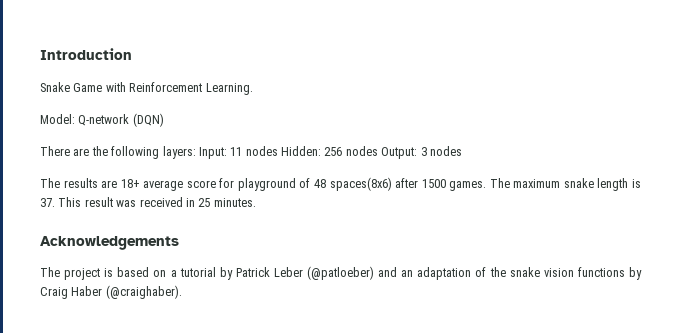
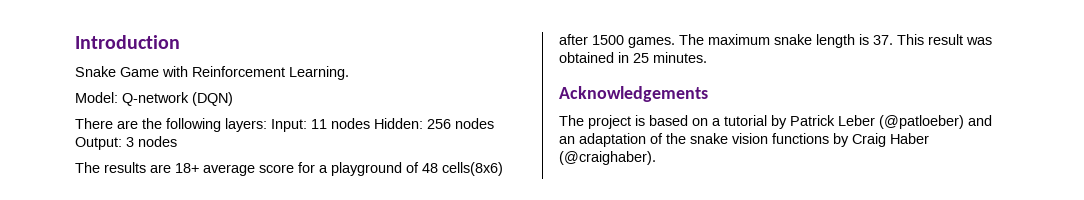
- The results are 18+ average score for playground of 48 spaces(8x6) after 1500 games.
+ The results are 18+ average score for a playground of 48 cells(8x6) after 1500 games.
- The maximum snake length is 37. This result was received in 25 minutes.
+ The maximum snake length is 37. This result was obtained in 25 minutes.

